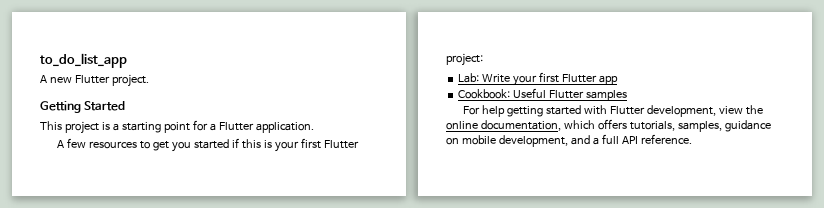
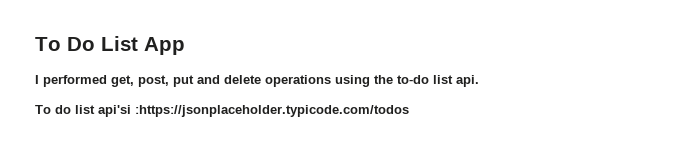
- to_do_list_app
- A new Flutter project.
- Getting Started
- This project is a starting point for a Flutter application.
- A few resources to get you started if this is your first Flutter project:
- Lab: Write your first Flutter app
- Cookbook: Useful Flutter samples
- For help getting started with Flutter development, view the online documentation, which offers tutorials, samples, guidance on mobile development, and a full API reference.
+ To Do List App
+ I performed get, post, put and delete operations using the to-do list api.
+ To do list api'si :https://jsonplaceholder.typicode.com/todos

